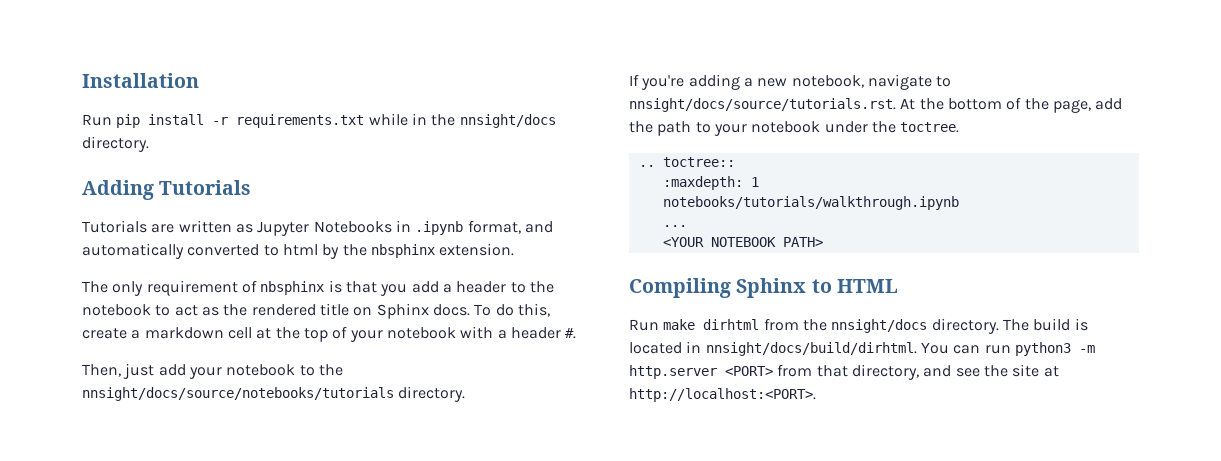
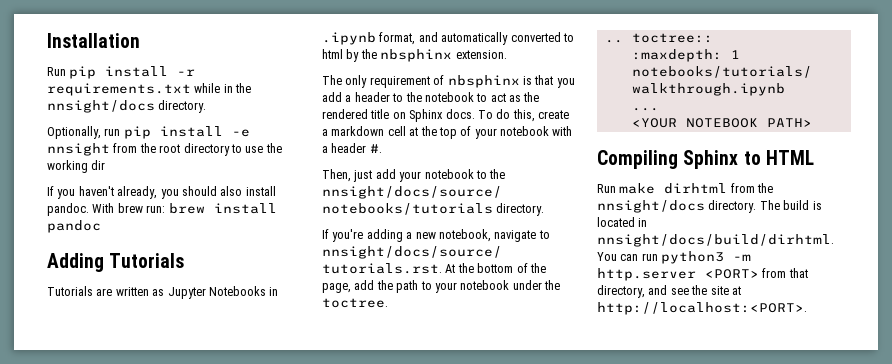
+ Optionally, run pip install -e nnsight from the root directory to use the working dir
+ If you haven't already, you should also install pandoc. With brew run: brew install pandoc

